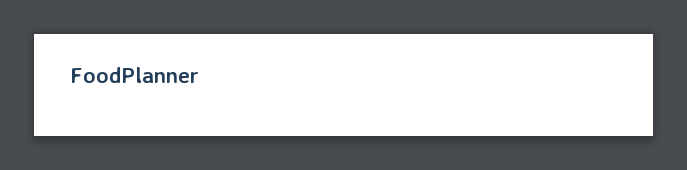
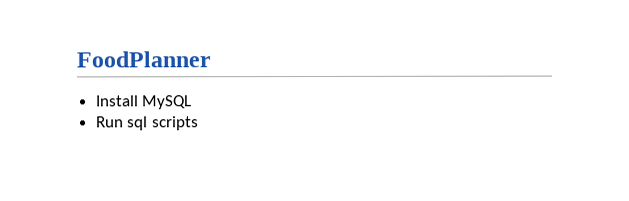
+ Install MySQL
+ Run sql scripts

